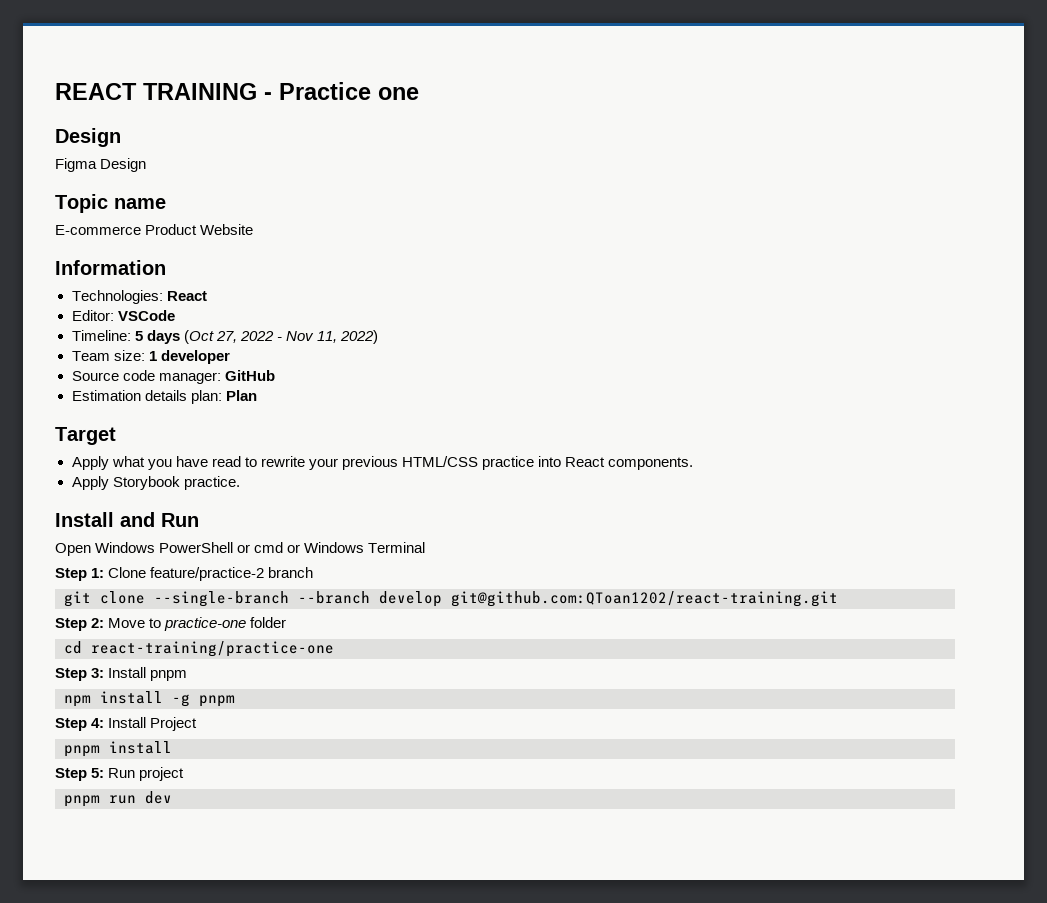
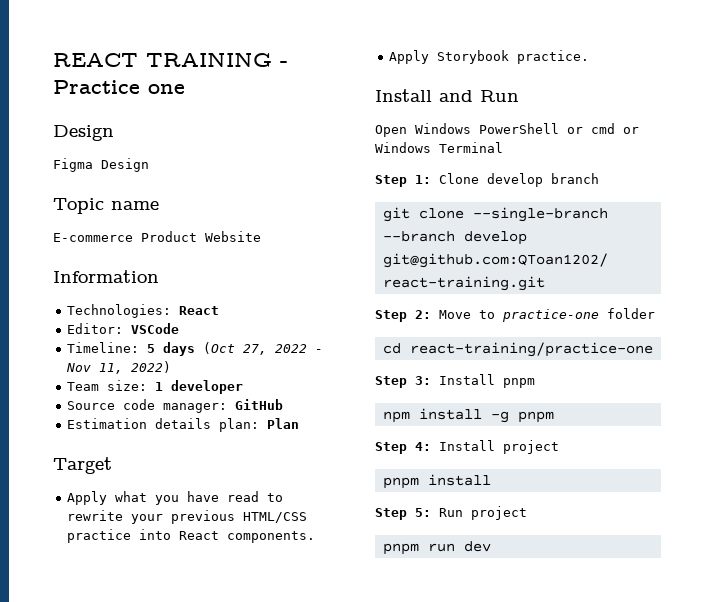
- Step 1: Clone feature/practice-2 branch
+ Step 1: Clone develop branch
- Step 4: Install Project
+ Step 4: Install project

